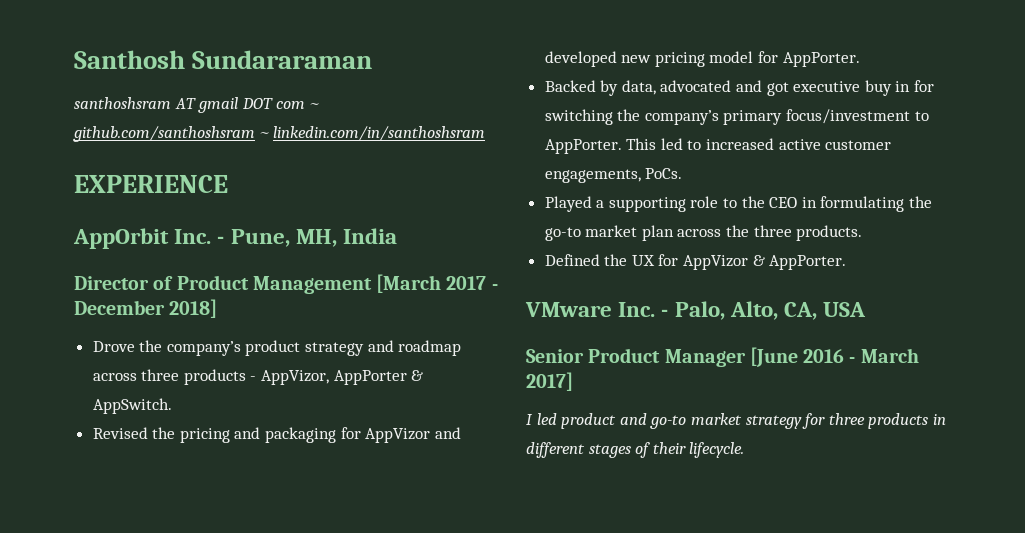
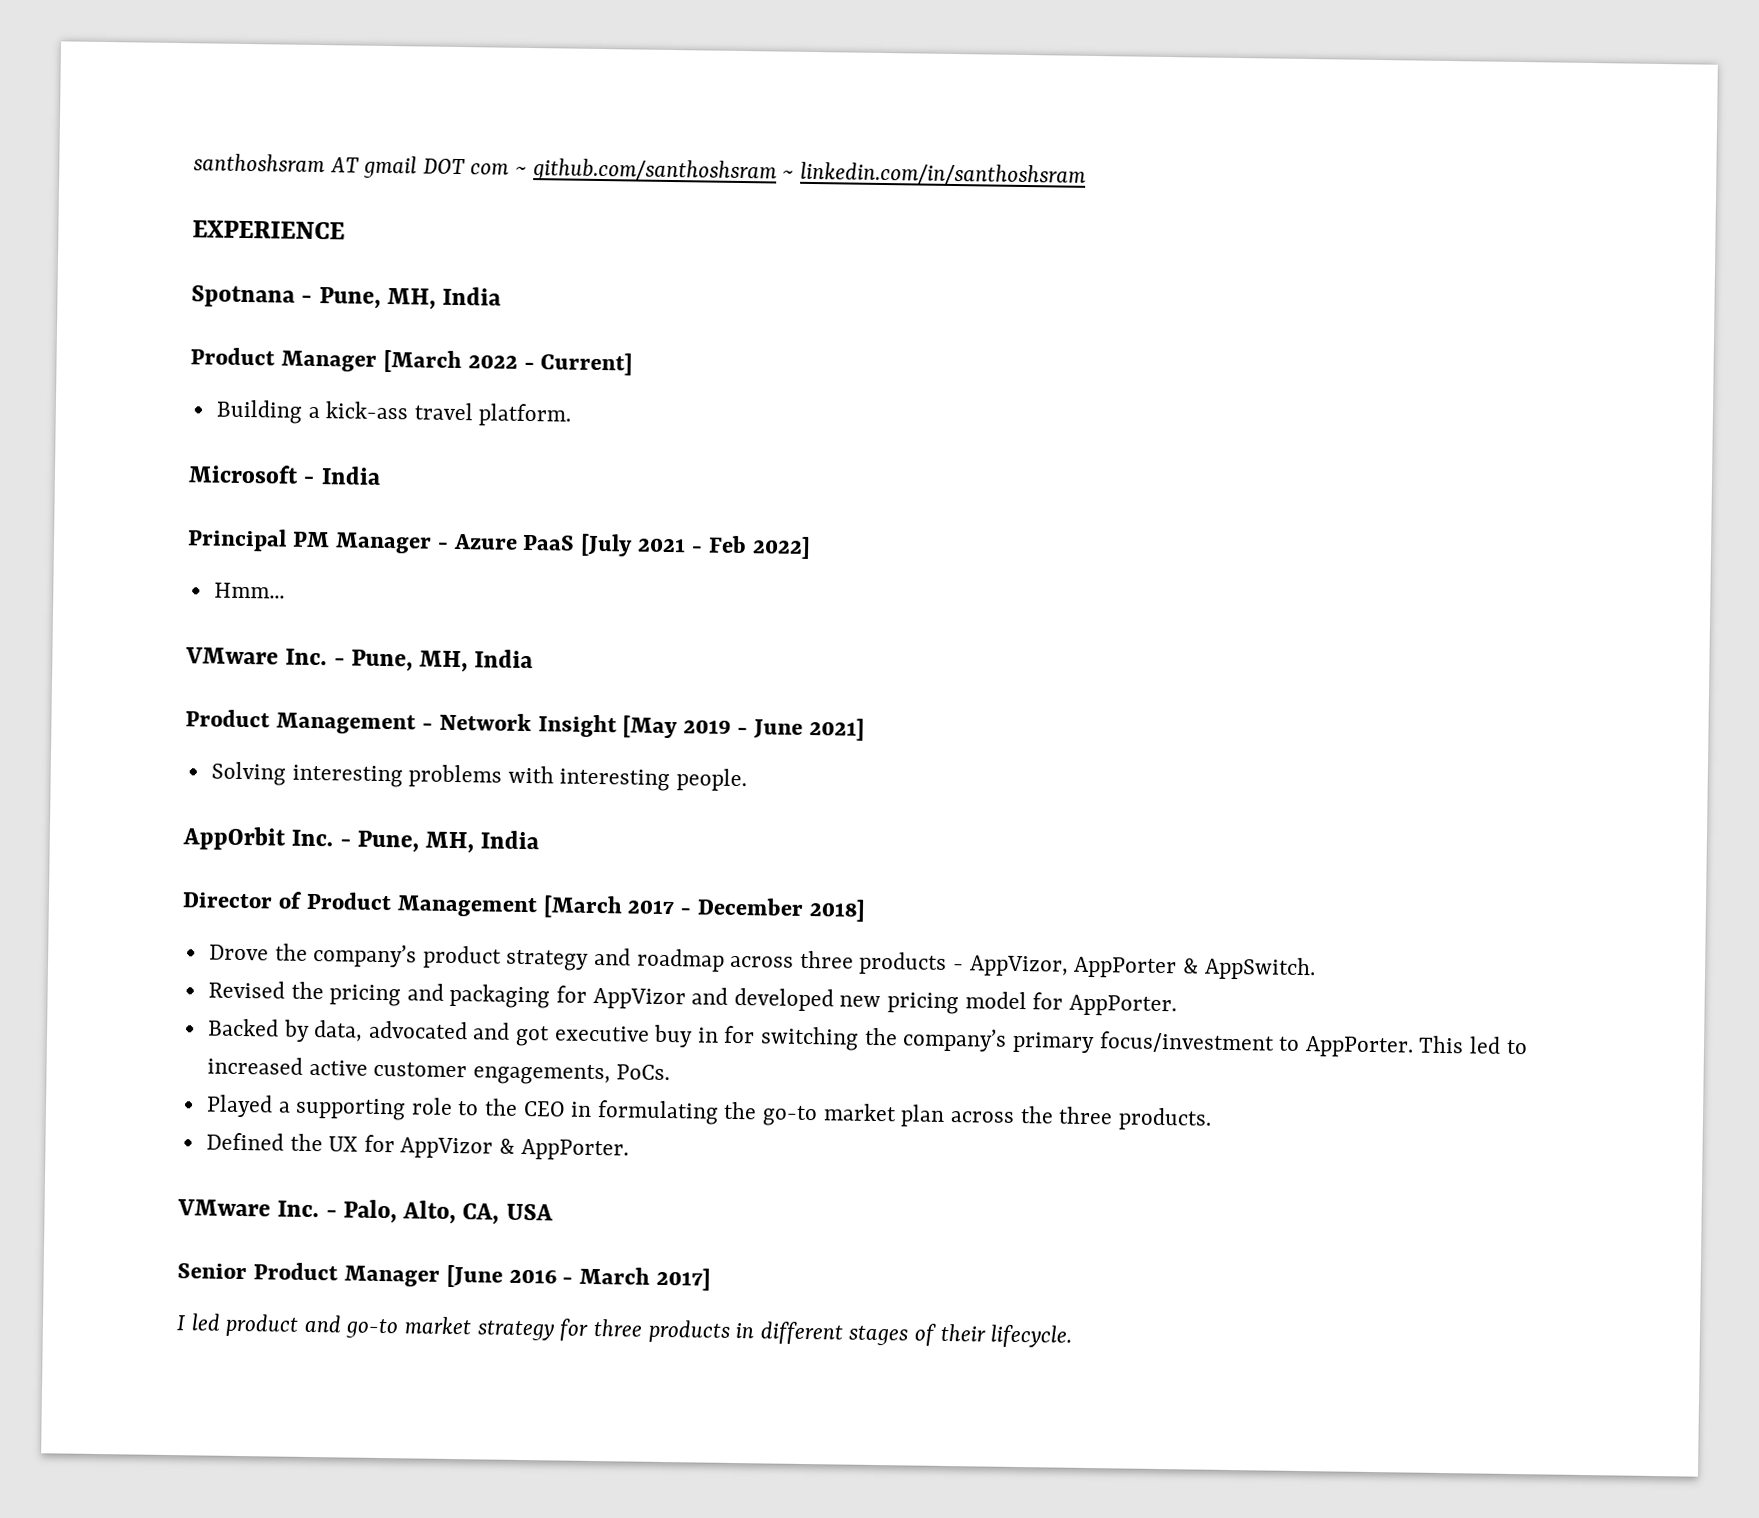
- Santhosh Sundararaman
+ Spotnana - Pune, MH, India
+ Product Manager [March 2022 - Current]
+ Building a kick-ass travel platform.
+ Microsoft - India
+ Principal PM Manager - Azure PaaS [July 2021 - Feb 2022]
+ Hmm...
+ VMware Inc. - Pune, MH, India
+ Product Management - Network Insight [May 2019 - June 2021]
+ Solving interesting problems with interesting people.

